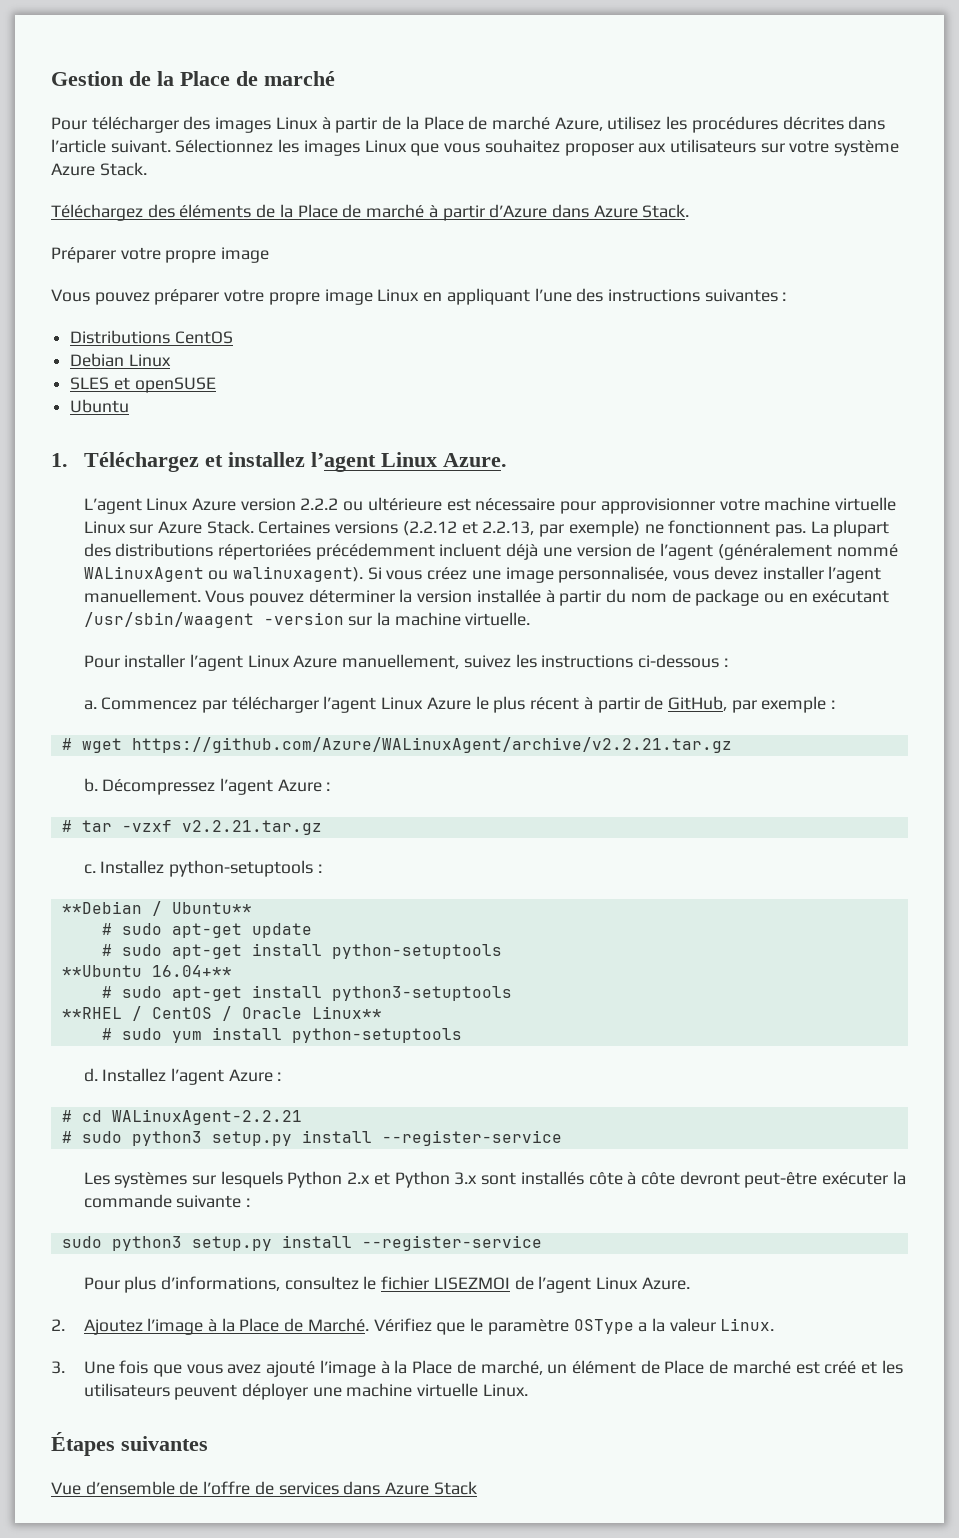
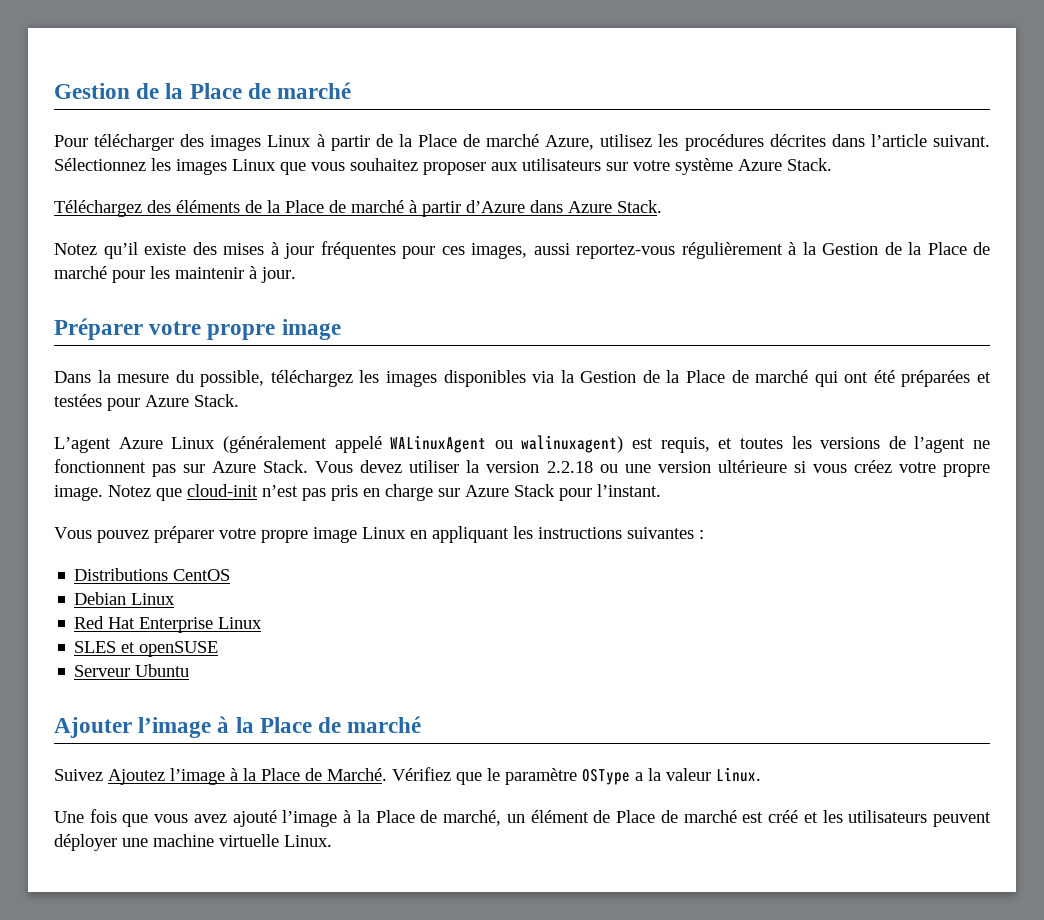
+ Notez qu’il existe des mises à jour fréquentes pour ces images, aussi reportez-vous régulièrement à la Gestion de la Place de marché pour les maintenir à jour.
  Préparer votre propre image
+ Dans la mesure du possible, téléchargez les images disponibles via la Gestion de la Place de marché qui ont été préparées et testées pour Azure Stack.
+ L’agent Azure Linux (généralement appelé WALinuxAgent ou walinuxagent) est requis, et toutes les versions de l’agent ne fonctionnent pas sur Azure Stack. Vous devez utiliser la version 2.2.18 ou une version ultérieure si vous créez votre propre image. Notez que cloud-init n’est pas pris en charge sur Azure Stack pour l’instant.
- Vous pouvez préparer votre propre image Linux en appliquant l’une des instructions suivantes :
+ Vous pouvez préparer votre propre image Linux en appliquant les instructions suivantes :
+ Red Hat Enterprise Linux
- Ubuntu
+ Serveur Ubuntu
- 1. Téléchargez et installez l’agent Linux Azure.
- L’agent Linux Azure version 2.2.2 ou ultérieure est nécessaire pour approvisionner votre machine virtuelle Linux sur Azure Stack. Certaines versions (2.2.12 et 2.2.13, par exemple) ne fonctionnent pas. La plupart des distributions répertoriées précédemment incluent déjà une version de l’agent (généralement nommé WALinuxAgent ou walinuxagent). Si vous créez une image personnalisée, vous devez installer l’agent manuellement. Vous pouvez déterminer la version installée à partir du nom de package ou en exécutant /usr/sbin/waagent -version sur la machine virtuelle.
- Pour installer l’agent Linux Azure manuellement, suivez les instructions ci-dessous :
- a. Commencez par télécharger l’agent Linux Azure le plus récent à partir de GitHub, par exemple :
- # wget https://github.com/Azure/WALinuxAgent/archive/v2.2.21.tar.gz
- b. Décompressez l’agent Azure :
- # tar -vzxf v2.2.21.tar.gz
- c. Installez python-setuptools :
- **Debian / Ubuntu**
- # sudo apt-get update
- # sudo apt-get install python-setuptools
- **Ubuntu 16.04+**
- # sudo apt-get install python3-setuptools
- **RHEL / CentOS / Oracle Linux**
- # sudo yum install python-setuptools
- d. Installez l’agent Azure :
- # cd WALinuxAgent-2.2.21
- # sudo python3 setup.py install --register-service
- Les systèmes sur lesquels Python 2.x et Python 3.x sont installés côte à côte devront peut-être exécuter la commande suivante :
- sudo python3 setup.py install --register-service
- Pour plus d’informations, consultez le fichier LISEZMOI de l’agent Linux Azure.
- 2. Ajoutez l’image à la Place de Marché.
+ Ajouter l’image à la Place de marché
+ Suivez Ajoutez l’image à la Place de Marché.
- 3. Une fois que vous avez ajouté l’image à la Place de marché, un élément de Place de marché est créé et les utilisateurs peuvent déployer une machine virtuelle Linux.
+ Une fois que vous avez ajouté l’image à la Place de marché, un élément de Place de marché est créé et les utilisateurs peuvent déployer une machine virtuelle Linux.
- Étapes suivantes
- Vue d’ensemble de l’offre de services dans Azure Stack

